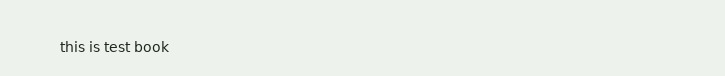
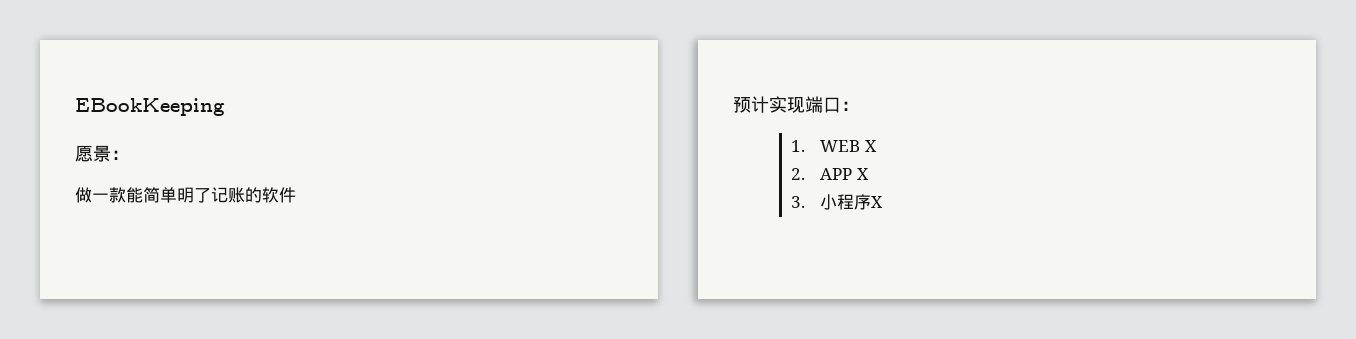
- this is test book
+ EBookKeeping
+ 愿景：
+ 做一款能简单明了记账的软件
+ 预计实现端口：
+ 1. WEB X
+ 2. APP X
+ 3.小程序X

